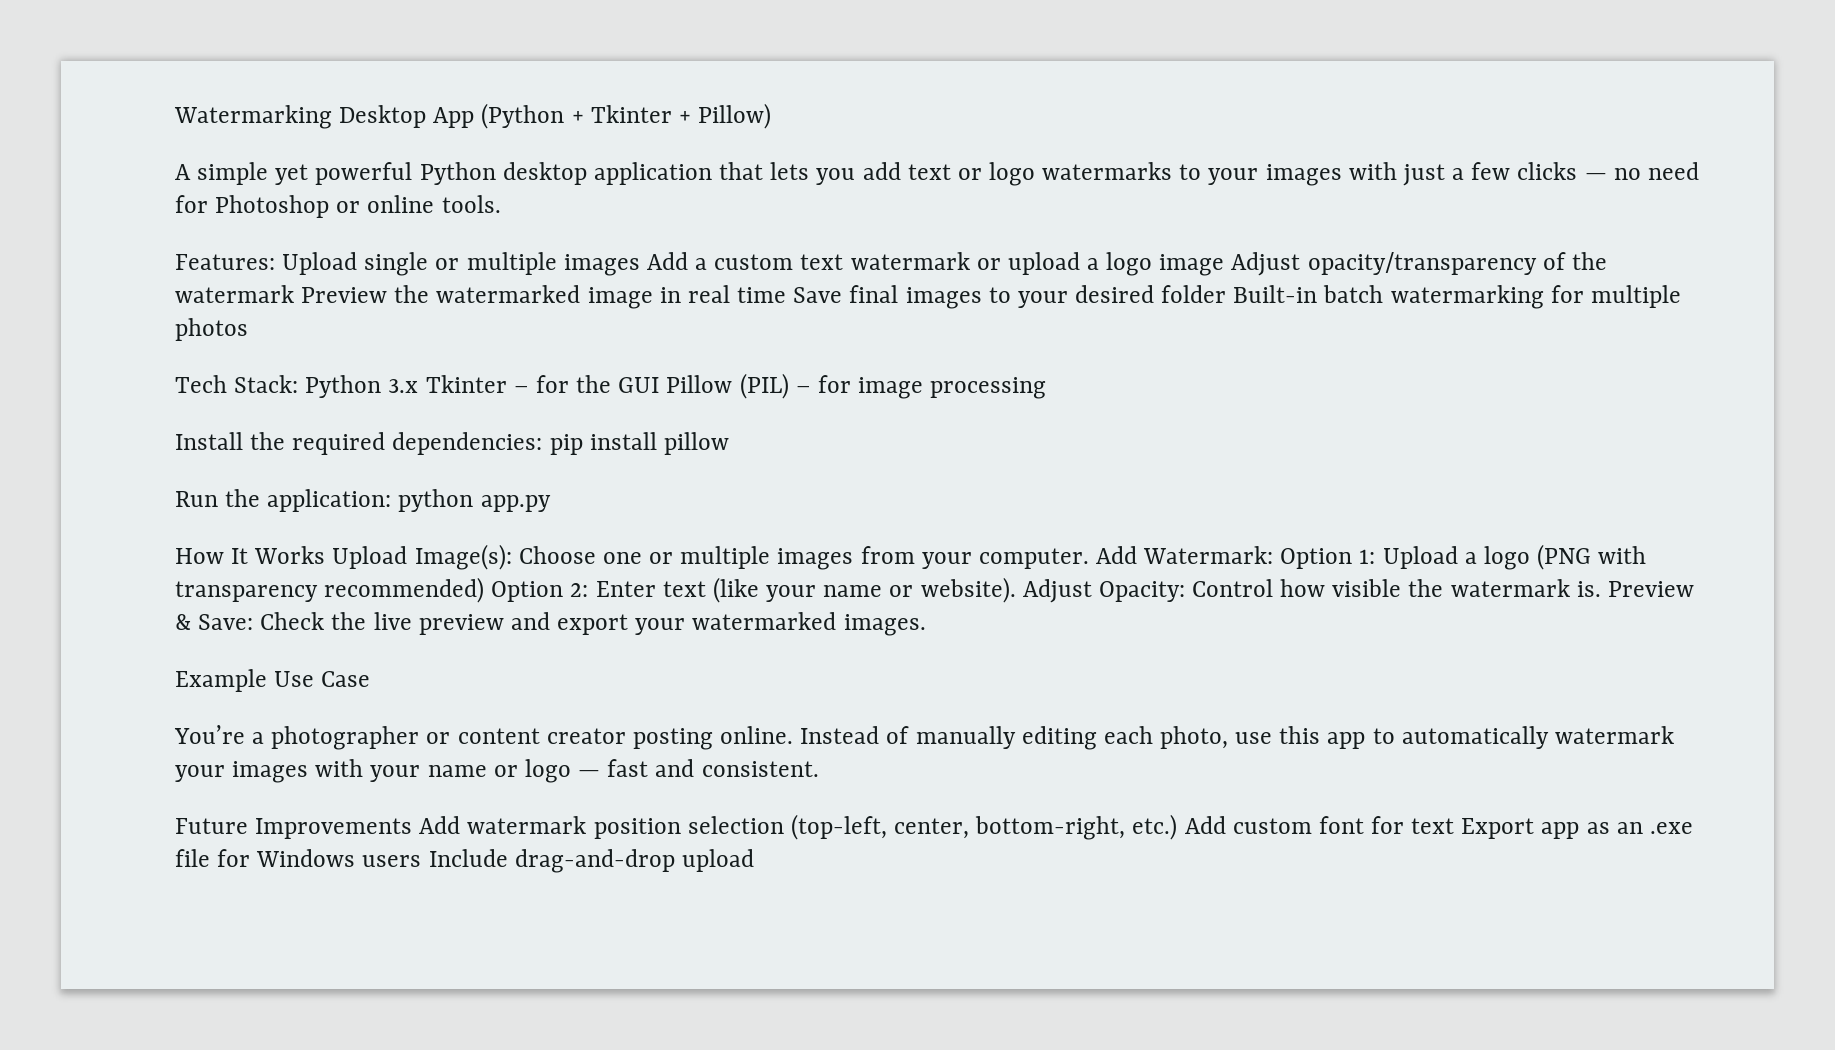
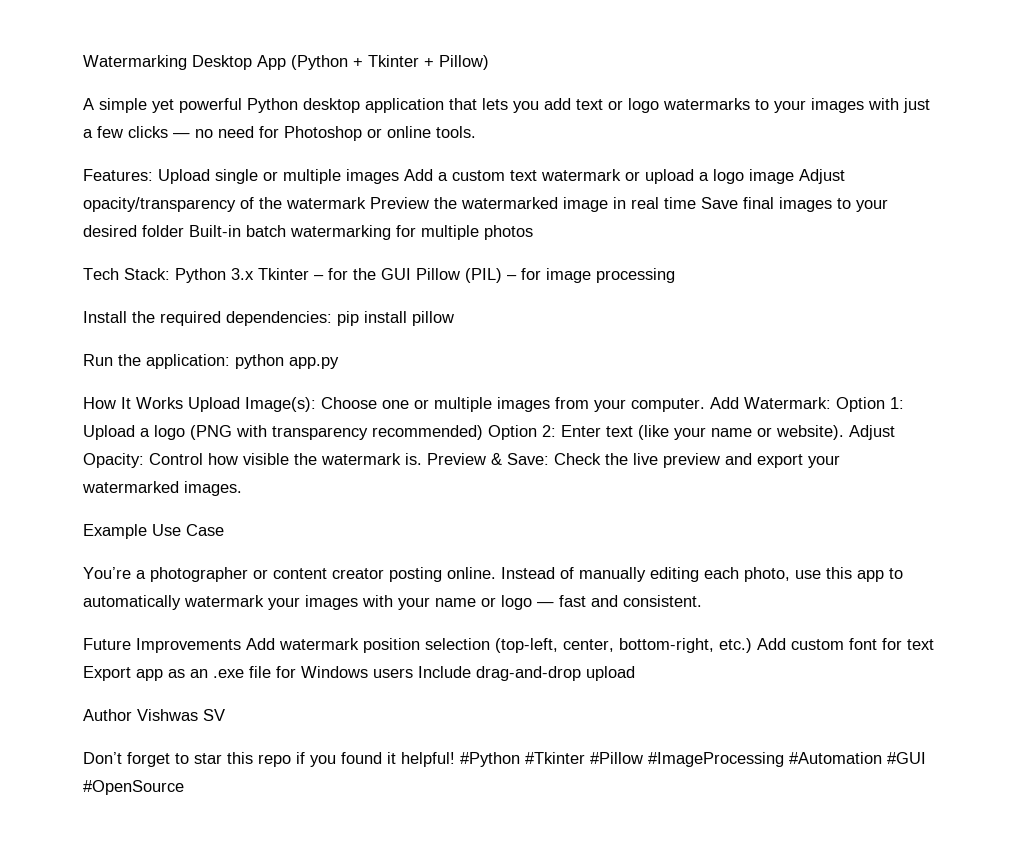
+ Author Vishwas SV
+ Don’t forget to star this repo if you found it helpful! #Python #Tkinter #Pillow #ImageProcessing #Automation #GUI #OpenSource

